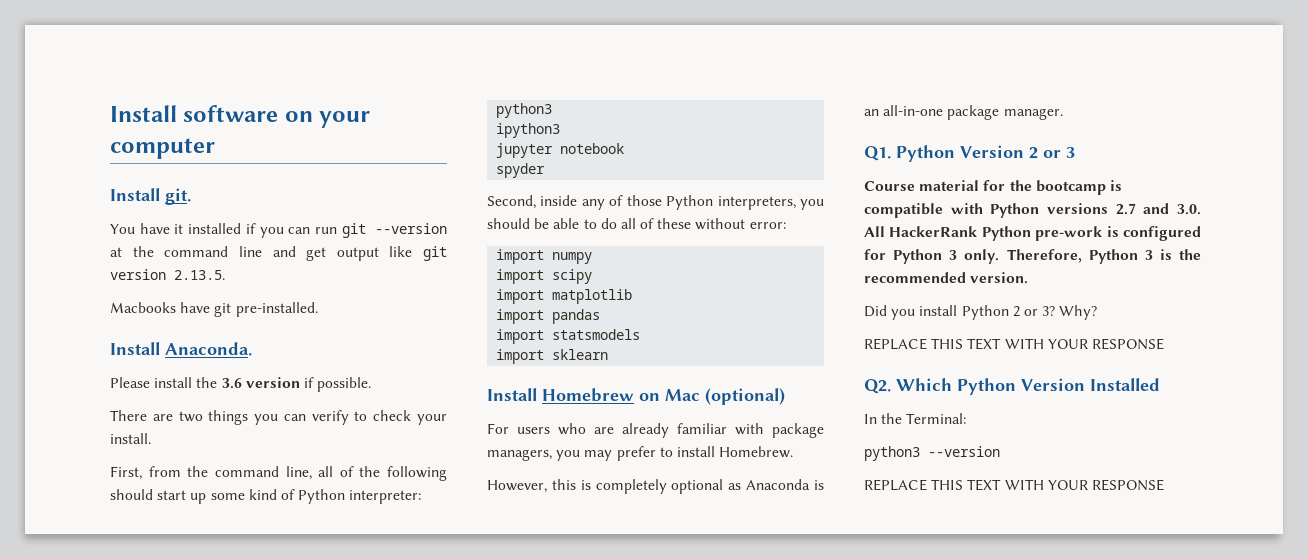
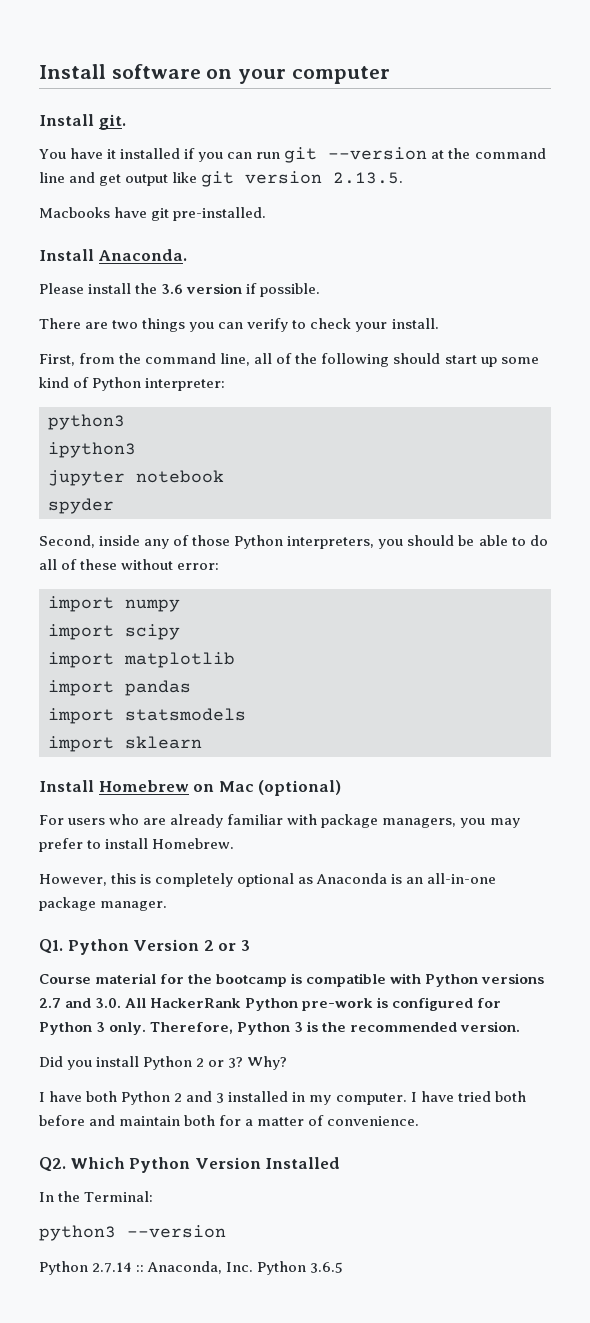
  Why?
- REPLACE THIS TEXT WITH YOUR RESPONSE
+ I have both Python 2 and 3 installed in my computer. I have tried both before and maintain both for a matter of convenience.
  python3 --version
- REPLACE THIS TEXT WITH YOUR RESPONSE
+ Python 2.7.14 :: Anaconda, Inc. Python 3.6.5

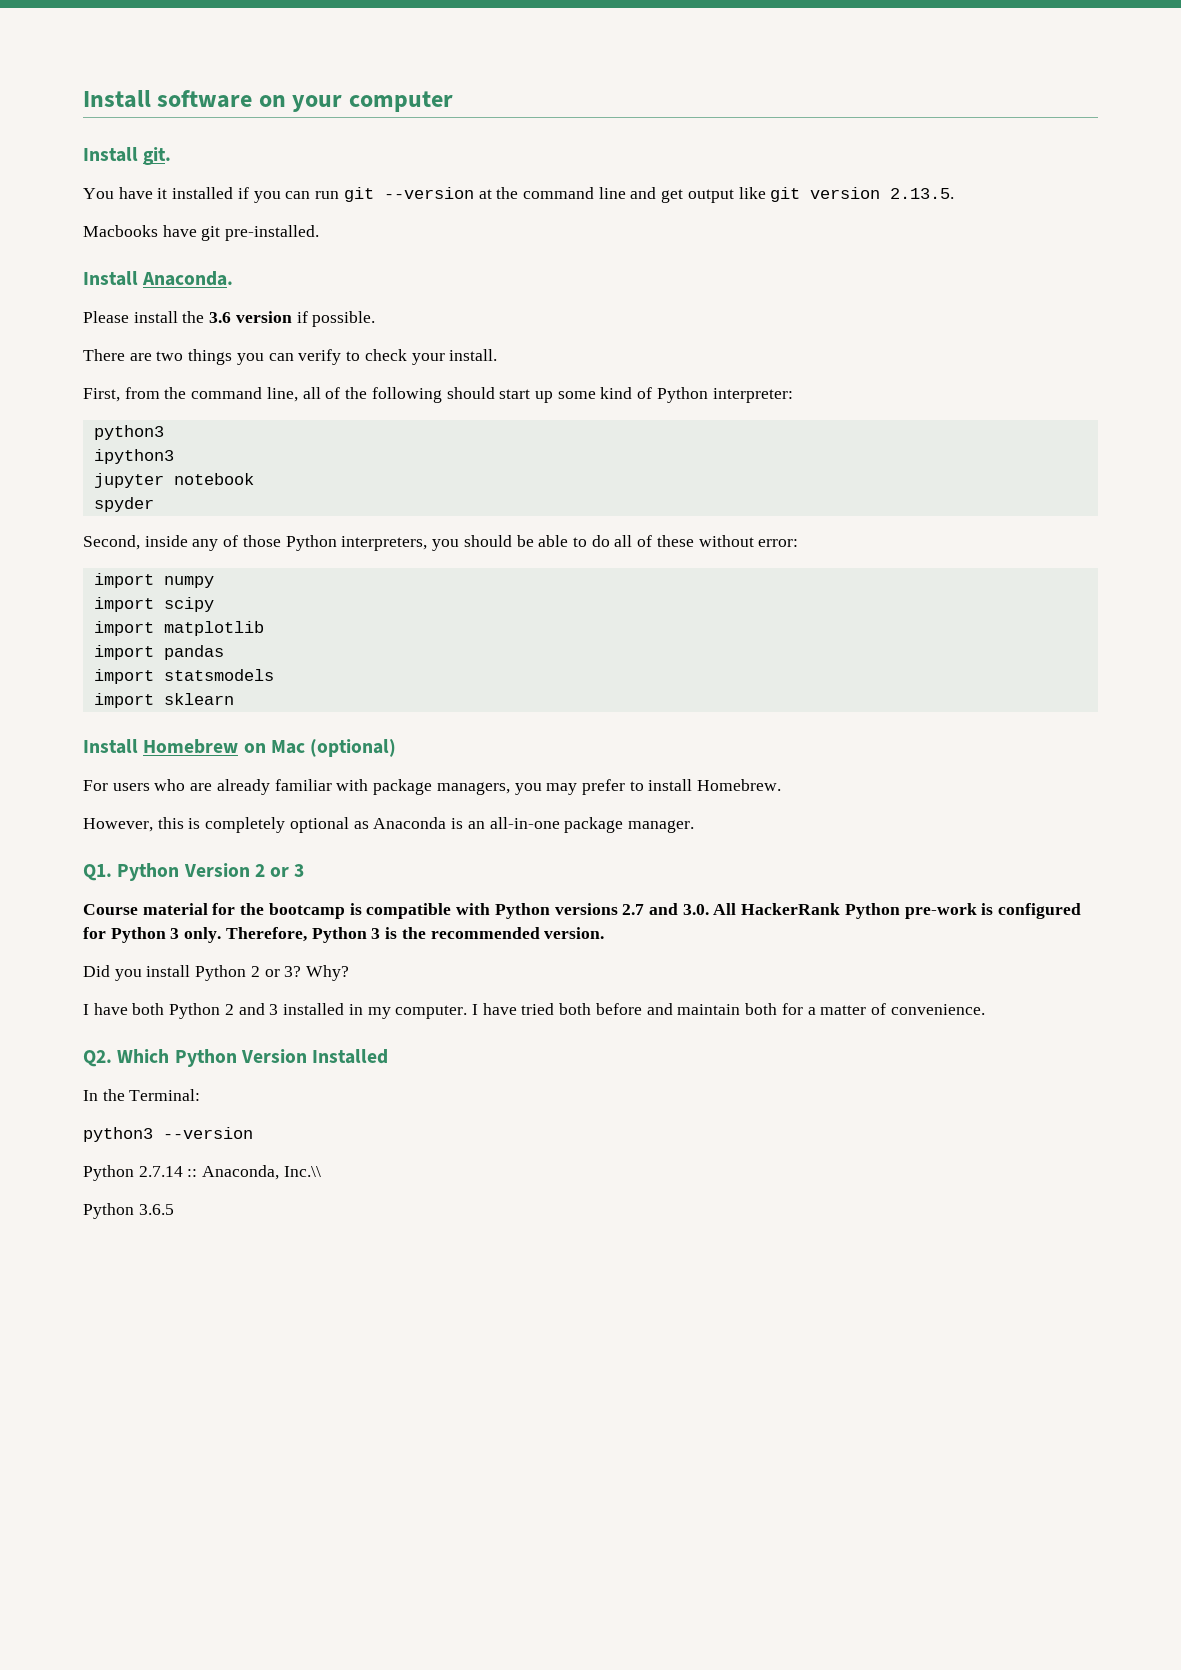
- Python 2.7.14 :: Anaconda, Inc. Python 3.6.5
+ Python 2.7.14 :: Anaconda, Inc.\\
+ Python 3.6.5

